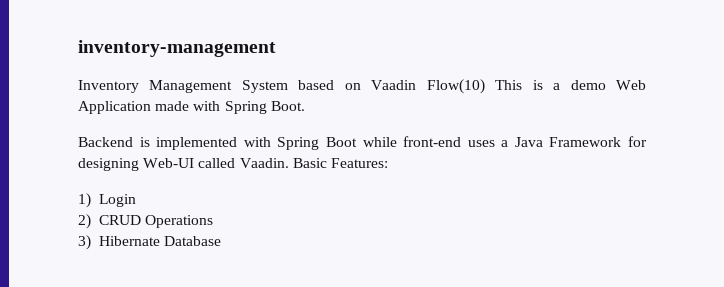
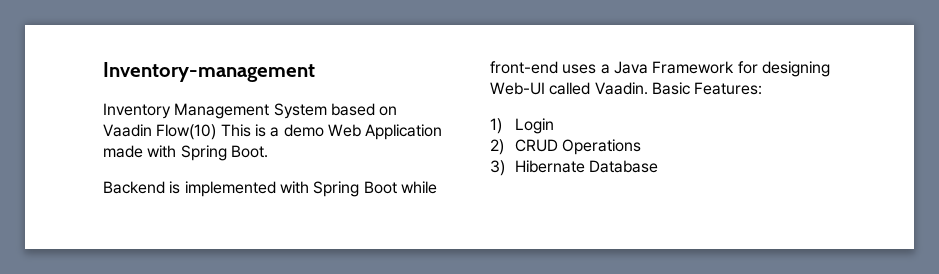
- inventory-management
+ Inventory-management

